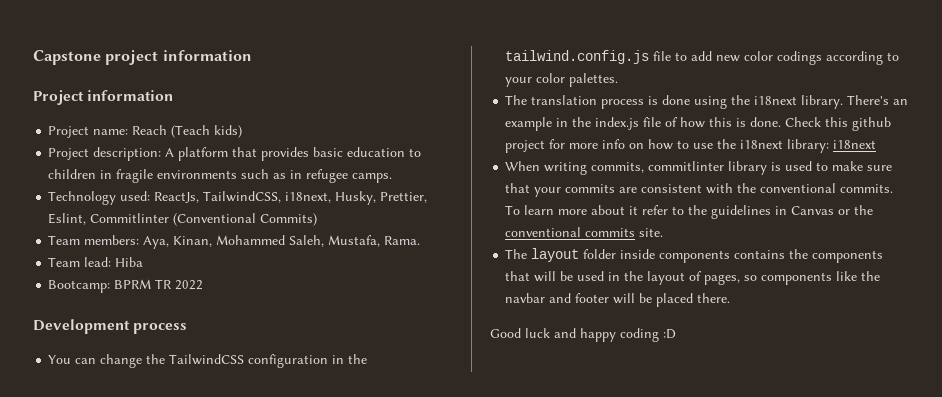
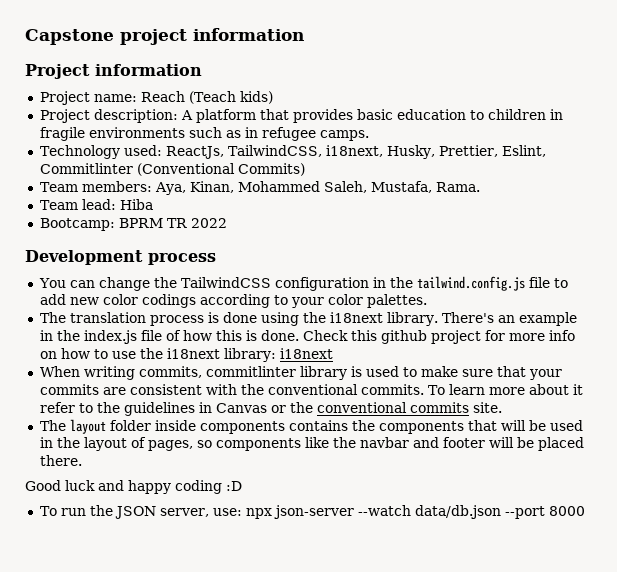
+ To run the JSON server, use: npx json-server --watch data/db.json --port 8000

